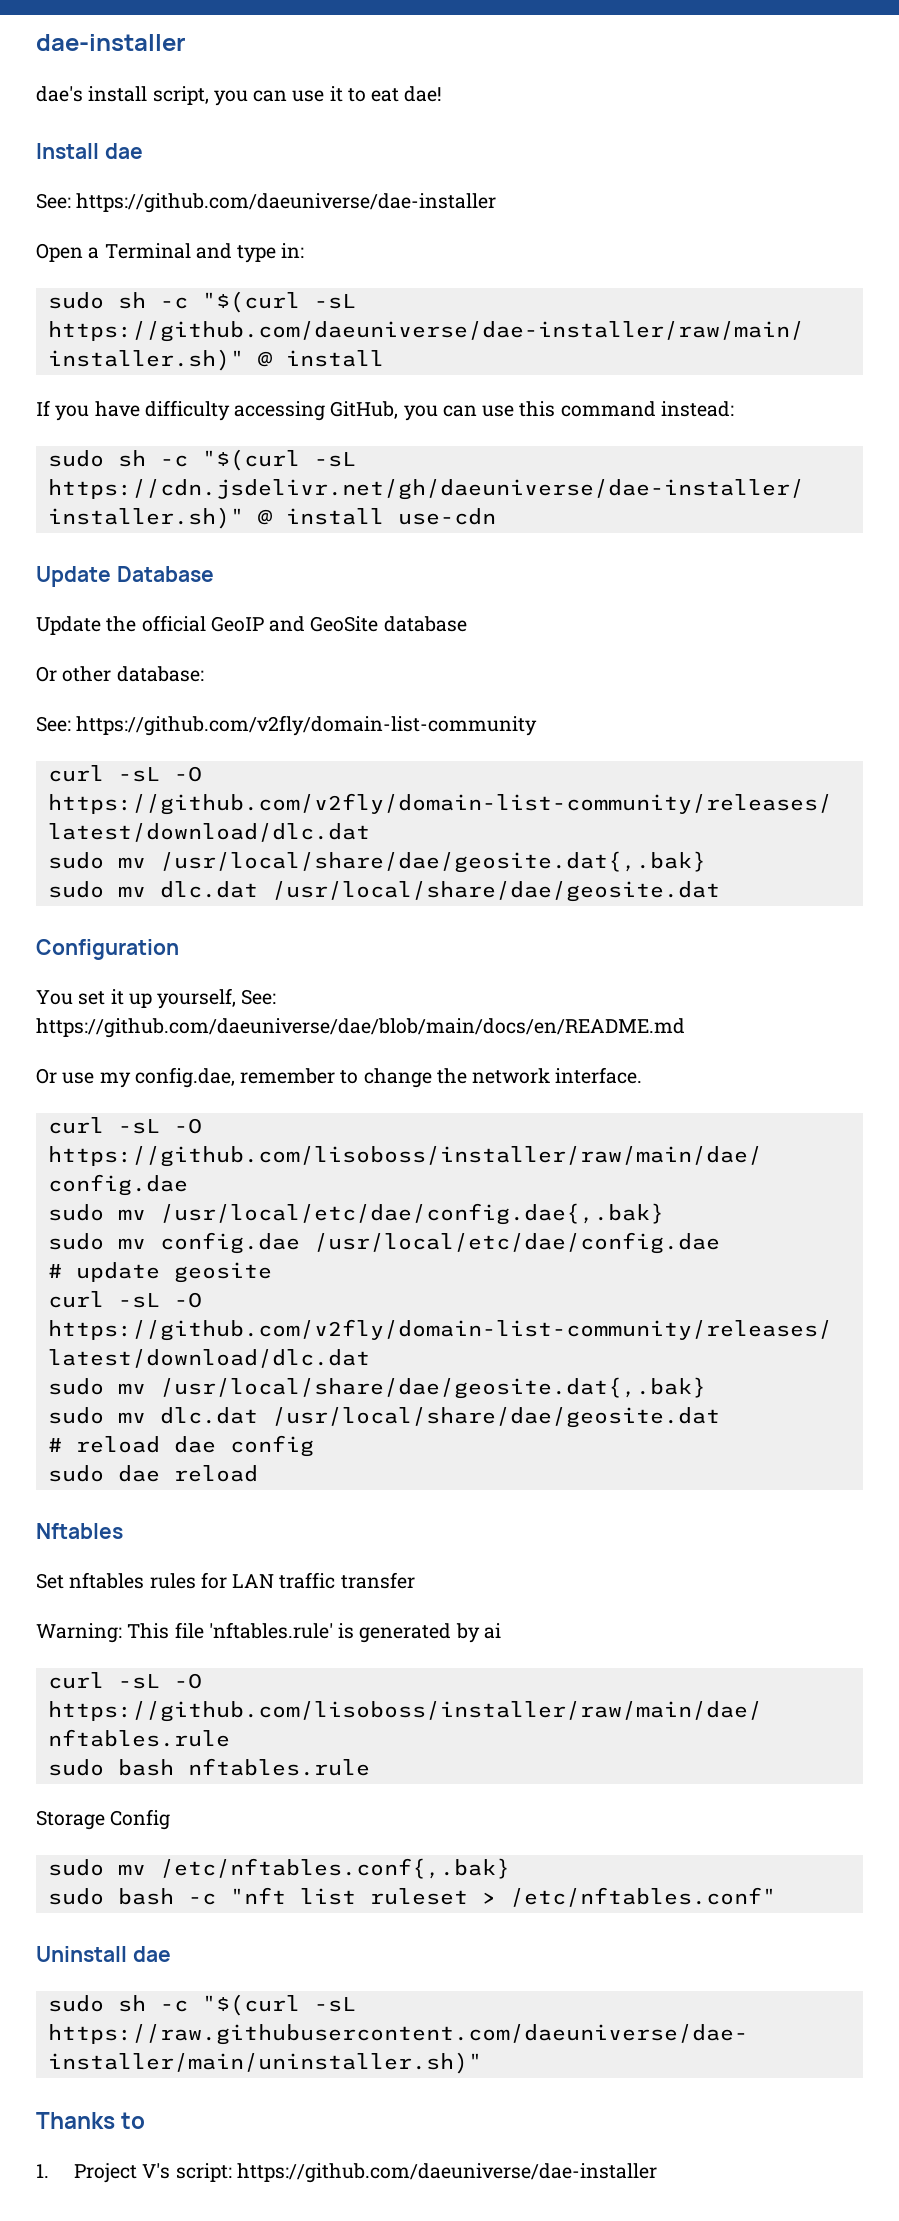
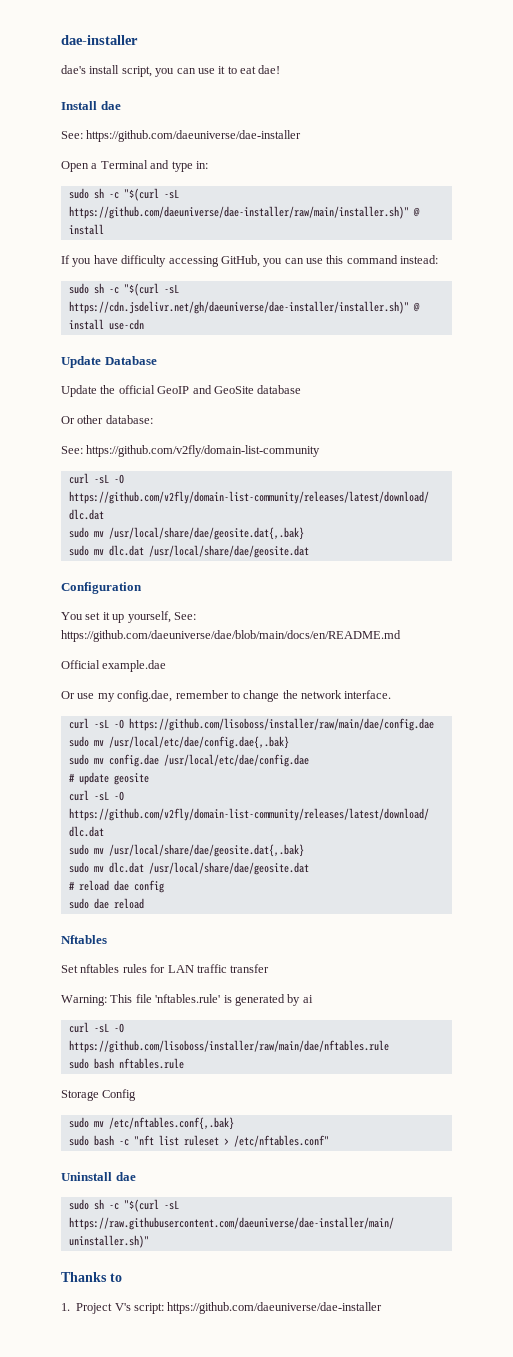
+ Official example.dae

